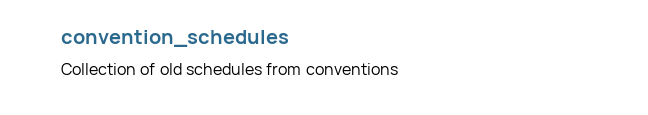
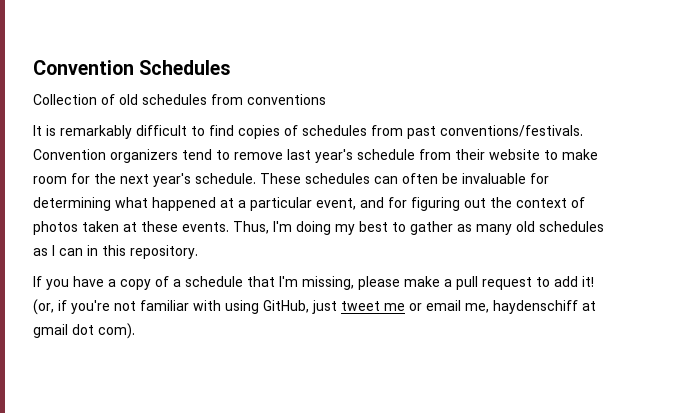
- convention_schedules
+ Convention Schedules
+ It is remarkably difficult to find copies of schedules from past conventions/festivals. Convention organizers tend to remove last year's schedule from their website to make room for the next year's schedule. These schedules can often be invaluable for determining what happened at a particular event, and for figuring out the context of photos taken at these events. Thus, I'm doing my best to gather as many old schedules as I can in this repository.
+ If you have a copy of a schedule that I'm missing, please make a pull request to add it! (or, if you're not familiar with using GitHub, just tweet me or email me, haydenschiff at gmail dot com).

